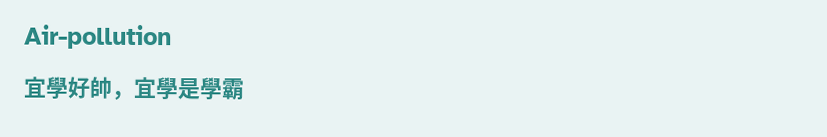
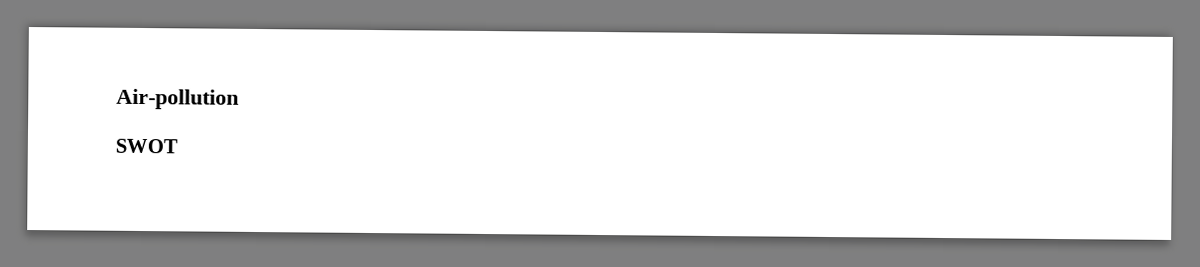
- 宜學好帥，宜學是學霸
+ SWOT

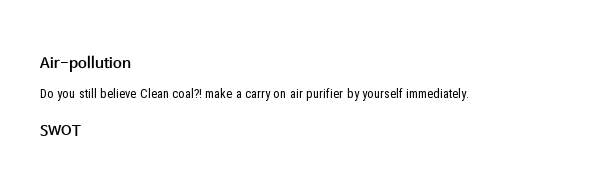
+ Do you still believe Clean coal?! make a carry on air purifier by yourself immediately.

